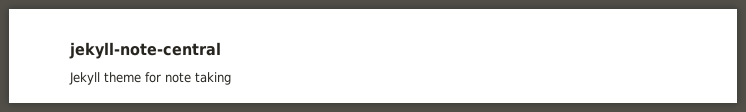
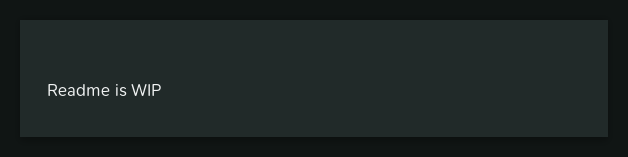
- jekyll-note-central
- Jekyll theme for note taking
+ Readme is WIP

